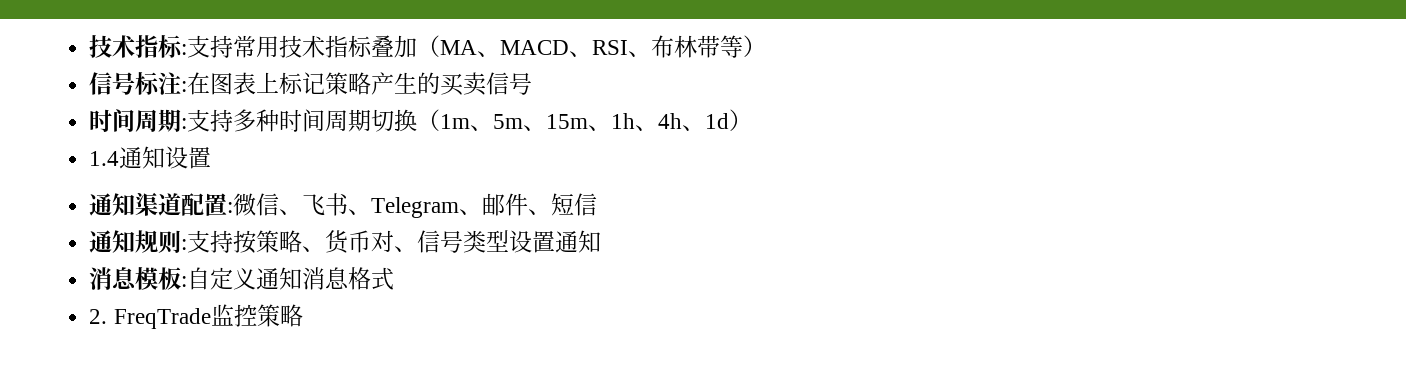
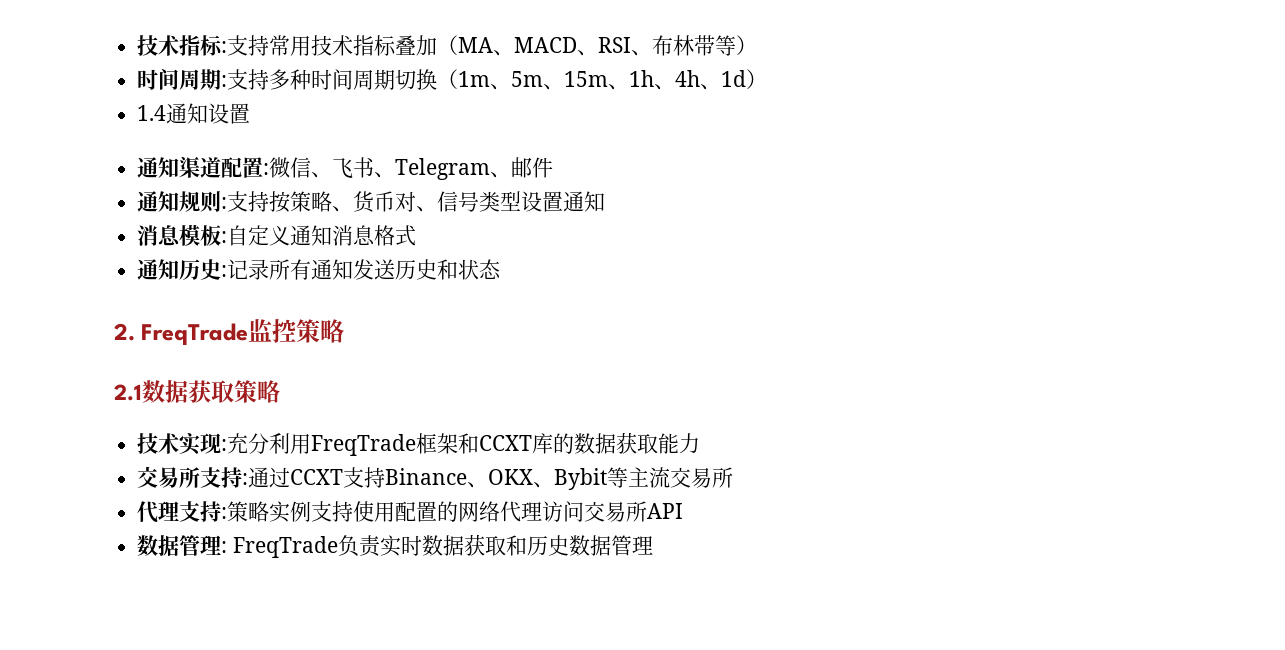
- 信号标注:在图表上标记策略产生的买卖信号
- 通知渠道配置:微信、飞书、Telegram、邮件、短信
+ 通知渠道配置:微信、飞书、Telegram、邮件
+ 通知历史:记录所有通知发送历史和状态
  2. FreqTrade监控策略
+ 2.1数据获取策略
+ 技术实现:充分利用FreqTrade框架和CCXT库的数据获取能力
+ 交易所支持:通过CCXT支持Binance、OKX、Bybit等主流交易所
+ 代理支持:策略实例支持使用配置的网络代理访问交易所API
+ 数据管理: FreqTrade负责实时数据获取和历史数据管理

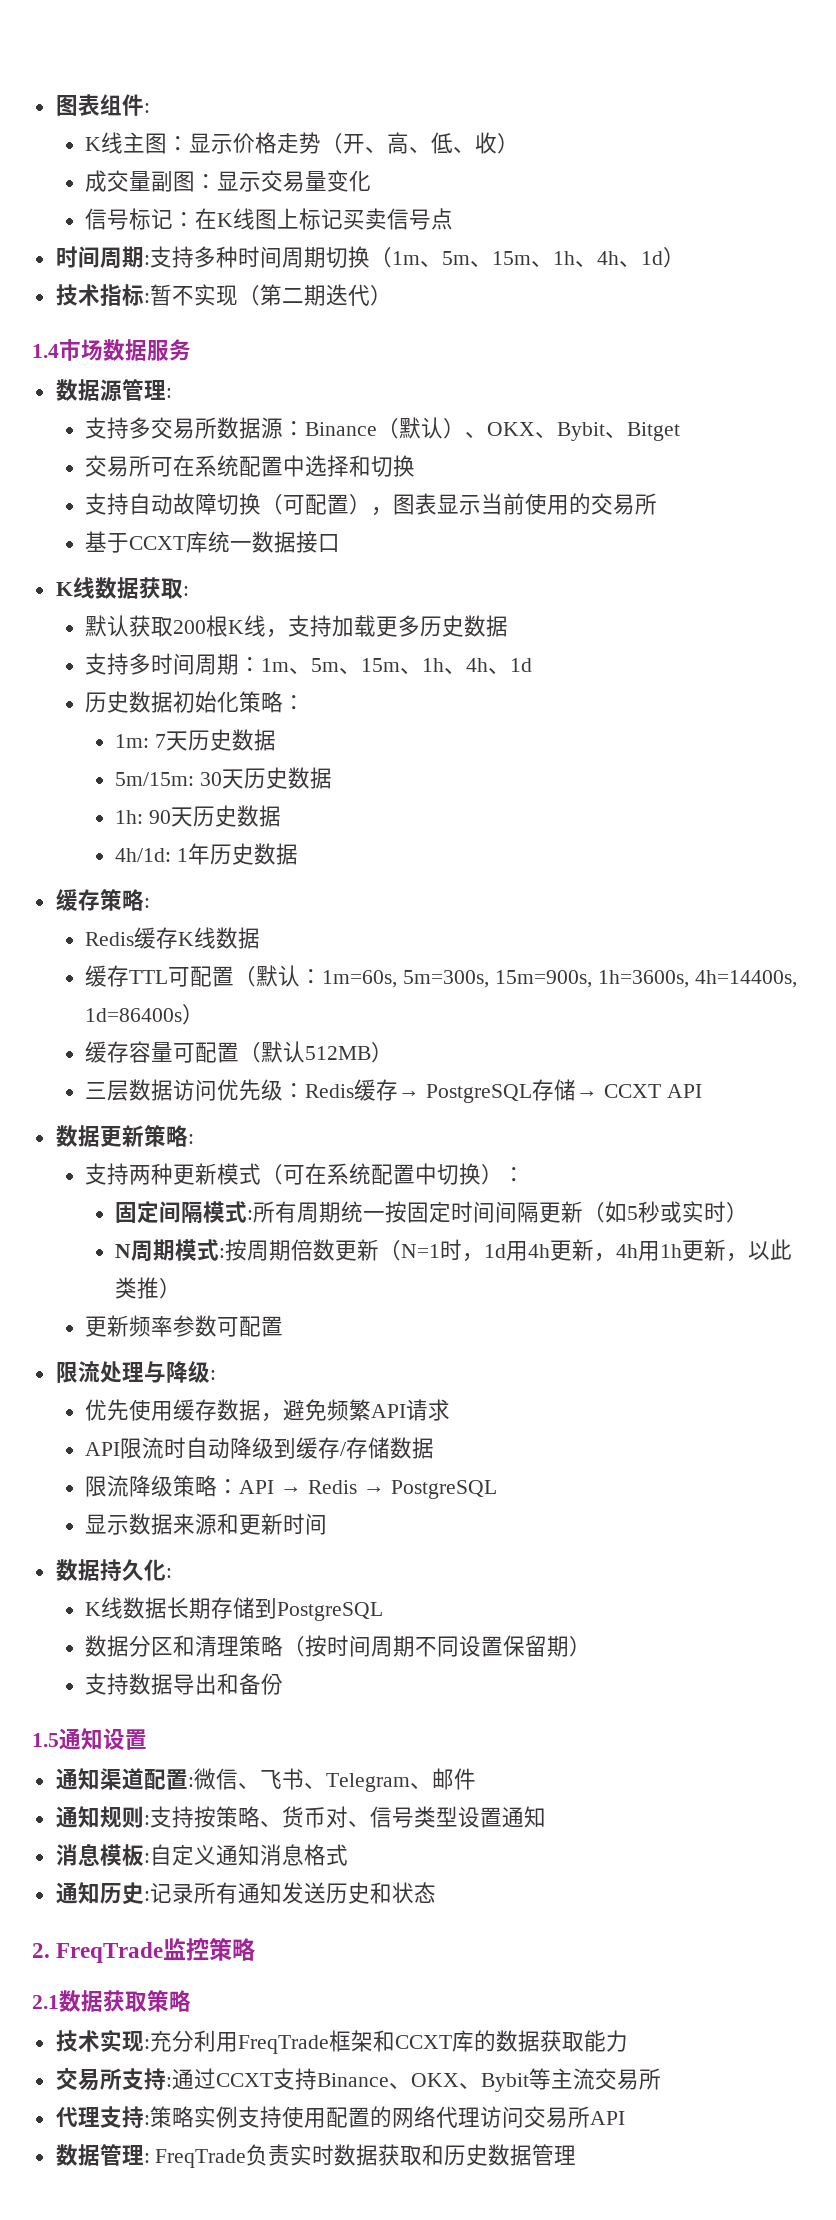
- 技术指标:支持常用技术指标叠加（MA、MACD、RSI、布林带等）
+ 图表组件:
+ K线主图：显示价格走势（开、高、低、收）
+ 成交量副图：显示交易量变化
+ 信号标记：在K线图上标记买卖信号点
- 1.4通知设置
+ 技术指标:暂不实现（第二期迭代）
+ 1.4市场数据服务
+ 数据源管理:
+ 支持多交易所数据源：Binance（默认）、OKX、Bybit、Bitget
+ 交易所可在系统配置中选择和切换
+ 支持自动故障切换（可配置），图表显示当前使用的交易所
+ 基于CCXT库统一数据接口
+ K线数据获取:
+ 默认获取200根K线，支持加载更多历史数据
+ 支持多时间周期：1m、5m、15m、1h、4h、1d
+ 历史数据初始化策略：
+ 1m: 7天历史数据
+ 5m/15m: 30天历史数据
+ 1h: 90天历史数据
+ 4h/1d: 1年历史数据
+ 缓存策略:
+ Redis缓存K线数据
+ 缓存TTL可配置（默认：1m=60s, 5m=300s, 15m=900s, 1h=3600s, 4h=14400s, 1d=86400s）
+ 缓存容量可配置（默认512MB）
+ 三层数据访问优先级：Redis缓存→ PostgreSQL存储→ CCXT API
+ 数据更新策略:
+ 支持两种更新模式（可在系统配置中切换）：
+ 固定间隔模式:所有周期统一按固定时间间隔更新（如5秒或实时）
+ N周期模式:按周期倍数更新（N=1时，1d用4h更新，4h用1h更新，以此类推）
+ 更新频率参数可配置
+ 限流处理与降级:
+ 优先使用缓存数据，避免频繁API请求
+ API限流时自动降级到缓存/存储数据
+ 限流降级策略：API → Redis → PostgreSQL
+ 显示数据来源和更新时间
+ 数据持久化:
+ K线数据长期存储到PostgreSQL
+ 数据分区和清理策略（按时间周期不同设置保留期）
+ 支持数据导出和备份
+ 1.5通知设置

